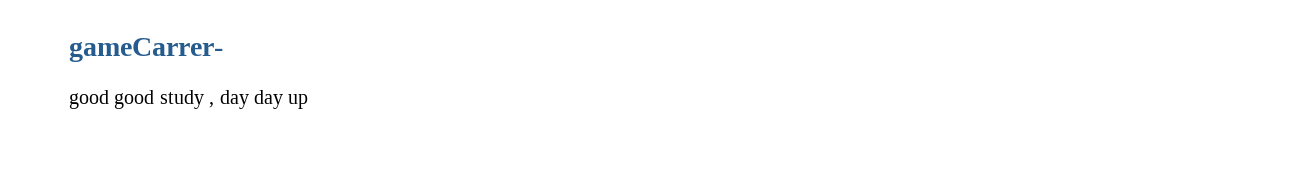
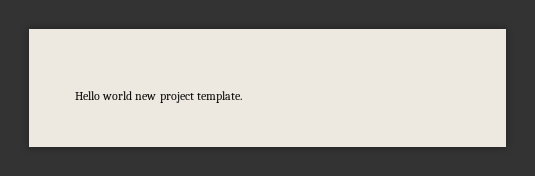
- gameCarrer-
- good good study , day day up
+ Hello world new project template.

